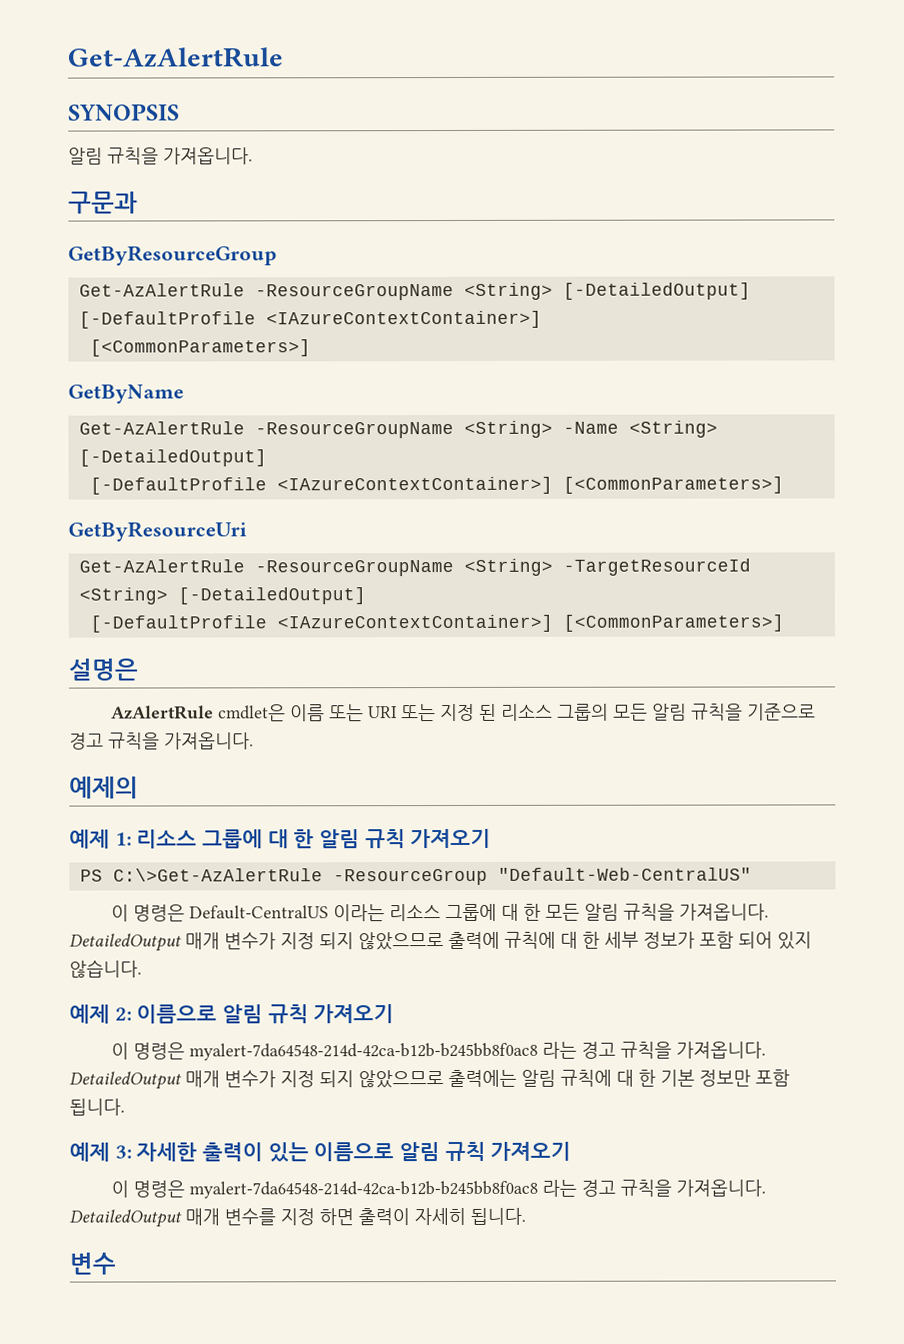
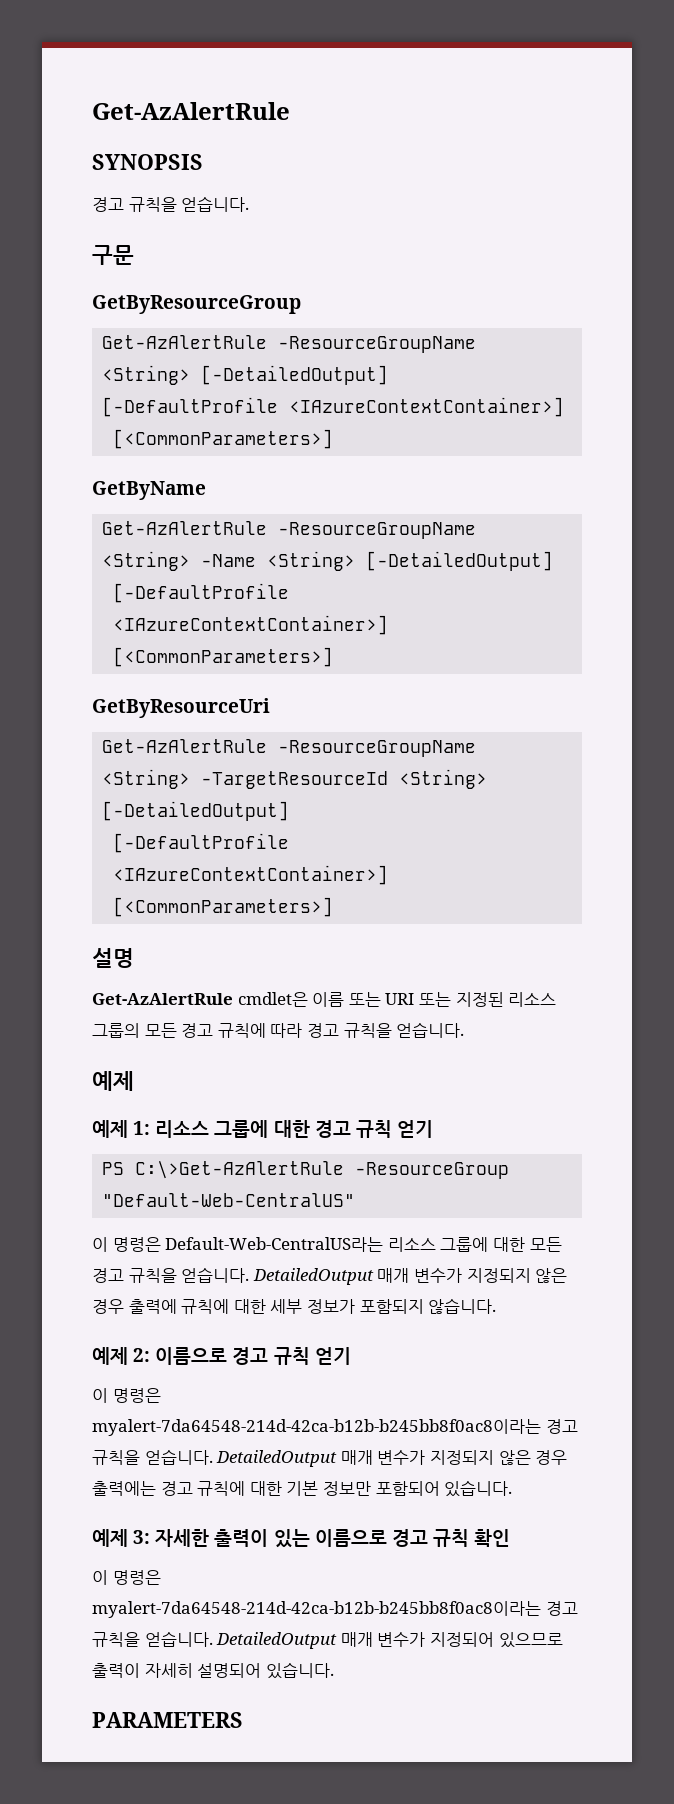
  SYNOPSIS
- 알림 규칙을 가져옵니다.
- 구문과
+ 경고 규칙을 얻습니다.
+ 구문
- 설명은
- AzAlertRule cmdlet은 이름 또는 URI 또는 지정 된 리소스 그룹의 모든 알림 규칙을 기준으로 경고 규칙을 가져옵니다.
- 예제의
+ 설명
+ Get-AzAlertRule cmdlet은 이름 또는 URI 또는 지정된 리소스 그룹의 모든 경고 규칙에 따라 경고 규칙을 얻습니다.
+ 예제
- 예제 1: 리소스 그룹에 대 한 알림 규칙 가져오기
+ 예제 1: 리소스 그룹에 대한 경고 규칙 얻기
- 이 명령은 Default-CentralUS 이라는 리소스 그룹에 대 한 모든 알림 규칙을 가져옵니다. DetailedOutput 매개 변수가 지정 되지 않았으므로 출력에 규칙에 대 한 세부 정보가 포함 되어 있지 않습니다.
+ 이 명령은 Default-Web-CentralUS라는 리소스 그룹에 대한 모든 경고 규칙을 얻습니다. DetailedOutput 매개 변수가 지정되지 않은 경우 출력에 규칙에 대한 세부 정보가 포함되지 않습니다.
- 예제 2: 이름으로 알림 규칙 가져오기
- 이 명령은 myalert-7da64548-214d-42ca-b12b-b245bb8f0ac8 라는 경고 규칙을 가져옵니다. DetailedOutput 매개 변수가 지정 되지 않았으므로 출력에는 알림 규칙에 대 한 기본 정보만 포함 됩니다.
+ 예제 2: 이름으로 경고 규칙 얻기
+ 이 명령은 myalert-7da64548-214d-42ca-b12b-b245bb8f0ac8이라는 경고 규칙을 얻습니다. DetailedOutput 매개 변수가 지정되지 않은 경우 출력에는 경고 규칙에 대한 기본 정보만 포함되어 있습니다.
- 예제 3: 자세한 출력이 있는 이름으로 알림 규칙 가져오기
- 이 명령은 myalert-7da64548-214d-42ca-b12b-b245bb8f0ac8 라는 경고 규칙을 가져옵니다. DetailedOutput 매개 변수를 지정 하면 출력이 자세히 됩니다.
- 변수
+ 예제 3: 자세한 출력이 있는 이름으로 경고 규칙 확인
+ 이 명령은 myalert-7da64548-214d-42ca-b12b-b245bb8f0ac8이라는 경고 규칙을 얻습니다. DetailedOutput 매개 변수가 지정되어 있으므로 출력이 자세히 설명되어 있습니다.
+ PARAMETERS

